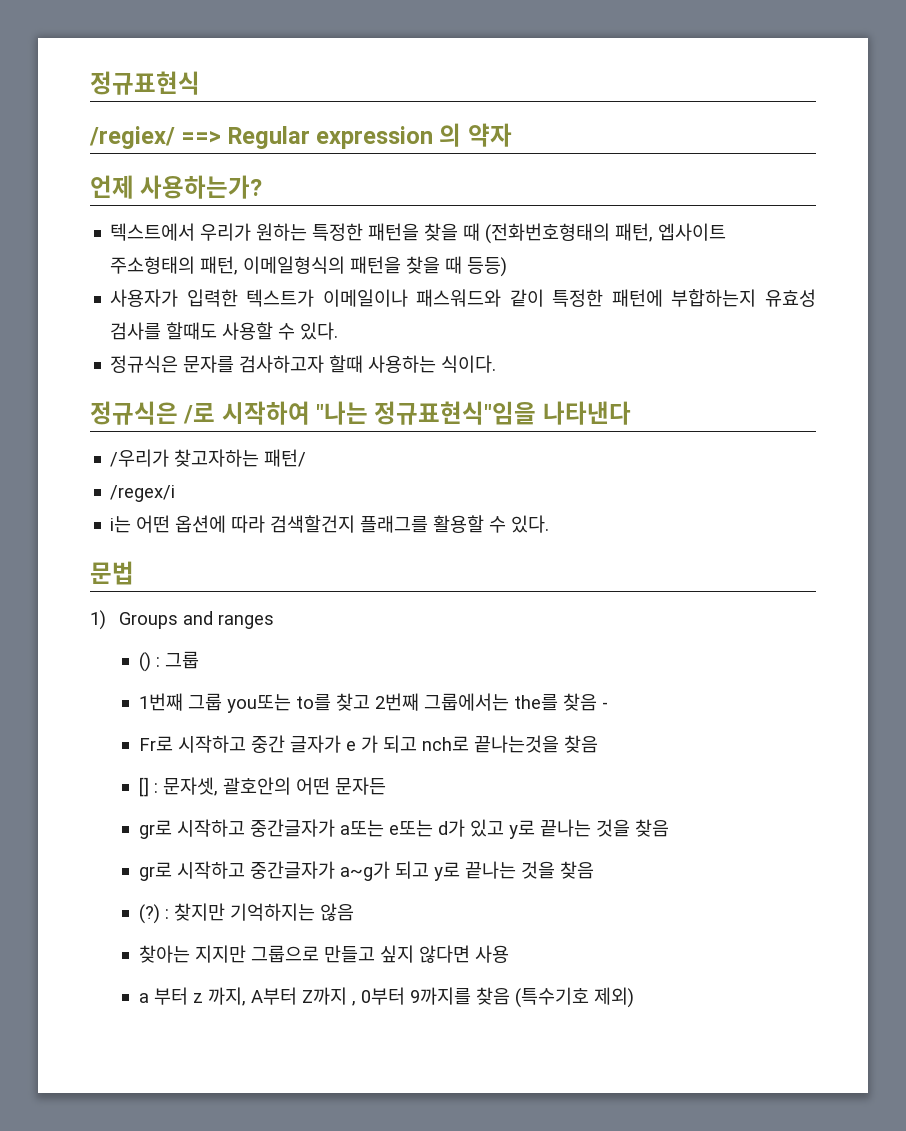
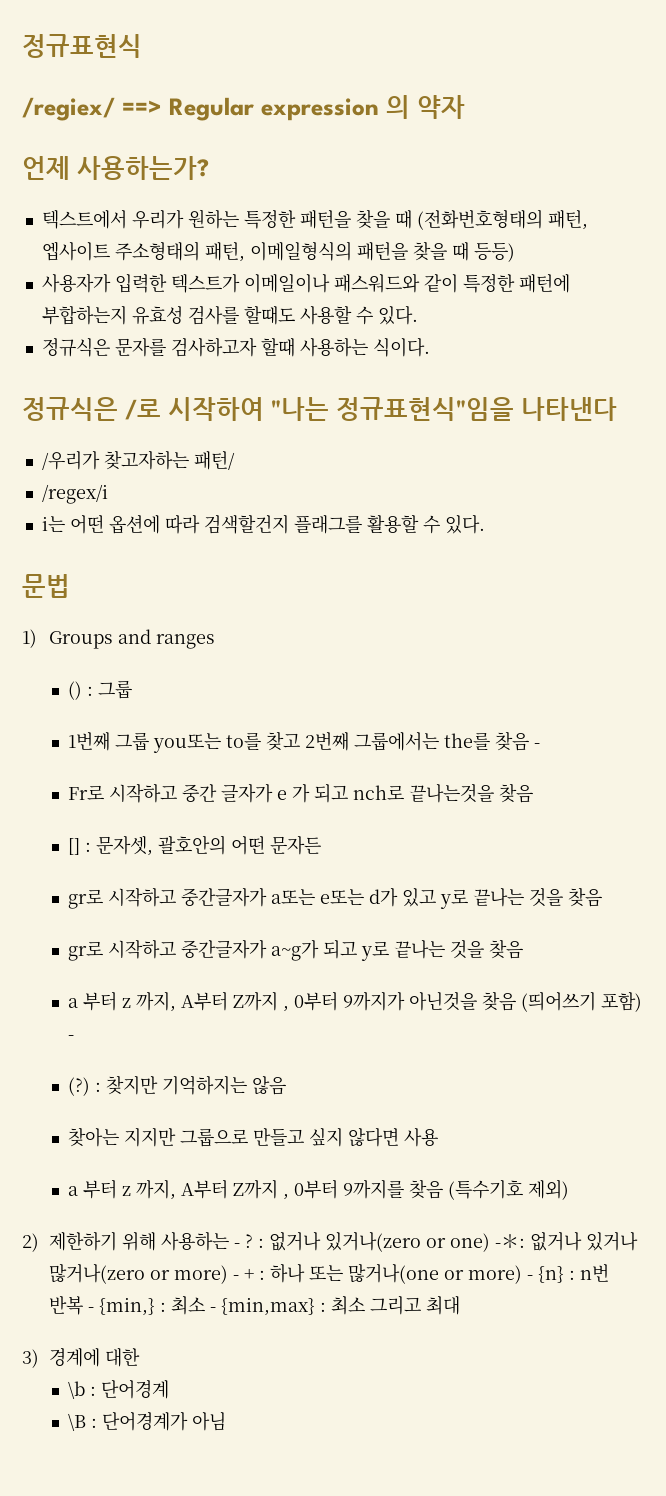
+ a 부터 z 까지, A부터 Z까지 , 0부터 9까지가 아닌것을 찾음 (띄어쓰기 포함) -
+ 2) 제한하기 위해 사용하는 - ? : 없거나 있거나(zero or one) -＊: 없거나 있거나 많거나(zero or more) - + : 하나 또는 많거나(one or more) - {n} : n번 반복 - {min,} : 최소 - {min,max} : 최소 그리고 최대
+ 3) 경계에 대한
+ \b : 단어경계
+ \B : 단어경계가 아님

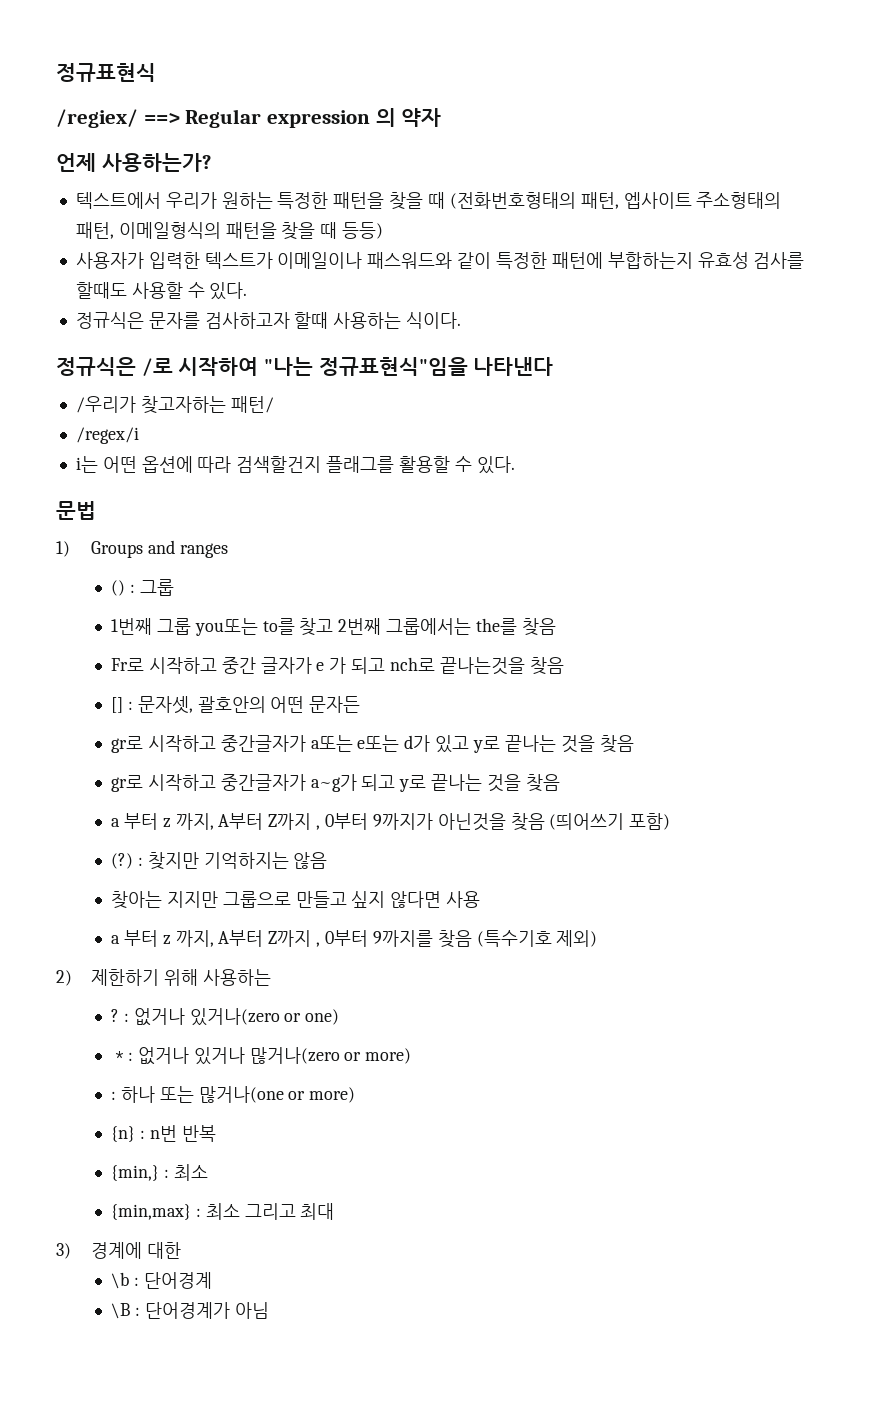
- 1번째 그룹 you또는 to를 찾고 2번째 그룹에서는 the를 찾음 -
+ 1번째 그룹 you또는 to를 찾고 2번째 그룹에서는 the를 찾음
- a 부터 z 까지, A부터 Z까지 , 0부터 9까지가 아닌것을 찾음 (띄어쓰기 포함) -
+ a 부터 z 까지, A부터 Z까지 , 0부터 9까지가 아닌것을 찾음 (띄어쓰기 포함)
- 2) 제한하기 위해 사용하는 - ? : 없거나 있거나(zero or one) -＊: 없거나 있거나 많거나(zero or more) - + : 하나 또는 많거나(one or more) - {n} : n번 반복 - {min,} : 최소 - {min,max} : 최소 그리고 최대
+ 2) 제한하기 위해 사용하는
+ ? : 없거나 있거나(zero or one)
+ ＊: 없거나 있거나 많거나(zero or more)
+ : 하나 또는 많거나(one or more)
+ {n} : n번 반복
+ {min,} : 최소
+ {min,max} : 최소 그리고 최대

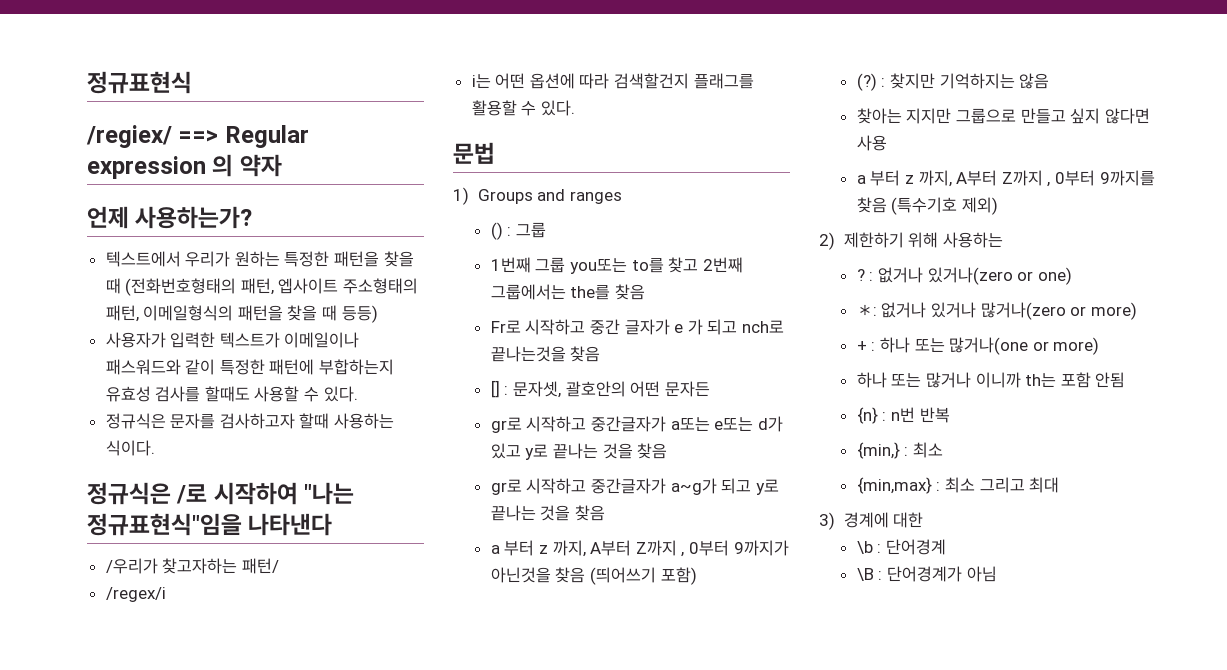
- : 하나 또는 많거나(one or more)
+ + : 하나 또는 많거나(one or more)
+ 하나 또는 많거나 이니까 th는 포함 안됨

